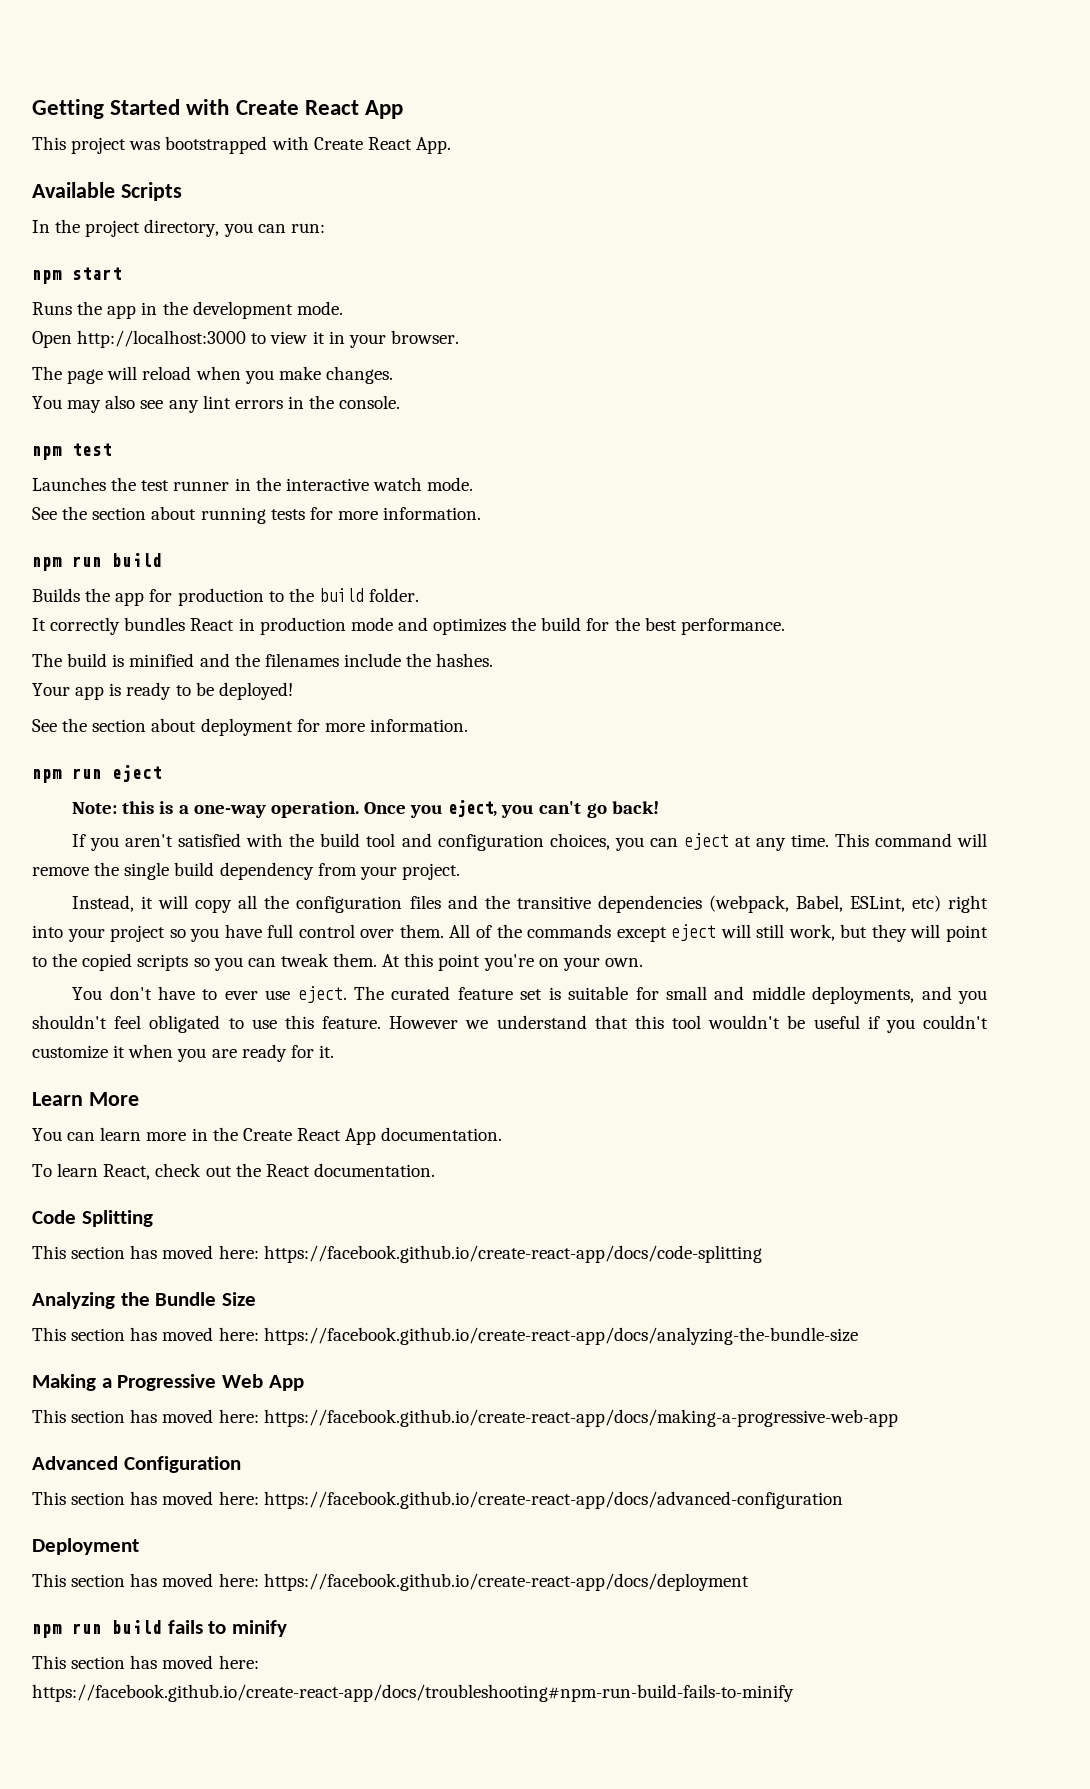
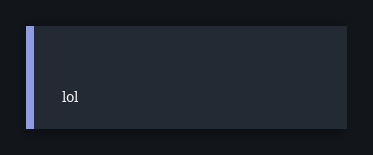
- Getting Started with Create React App
- This project was bootstrapped with Create React App.
- Available Scripts
- In the project directory, you can run:
- npm start
- Runs the app in the development mode.
- Open http://localhost:3000 to view it in your browser.
- The page will reload when you make changes.
- You may also see any lint errors in the console.
- npm test
- Launches the test runner in the interactive watch mode.
- See the section about running tests for more information.
- npm run build
- Builds the app for production to the build folder.
- It correctly bundles React in production mode and optimizes the build for the best performance.
- The build is minified and the filenames include the hashes.
- Your app is ready to be deployed!
- See the section about deployment for more information.
- npm run eject
- Note: this is a one-way operation. Once you eject, you can't go back!
- If you aren't satisfied with the build tool and configuration choices, you can eject at any time. This command will remove the single build dependency from your project.
- Instead, it will copy all the configuration files and the transitive dependencies (webpack, Babel, ESLint, etc) right into your project so you have full control over them. All of the commands except eject will still work, but they will point to the copied scripts so you can tweak them. At this point you're on your own.
- You don't have to ever use eject. The curated feature set is suitable for small and middle deployments, and you shouldn't feel obligated to use this feature. However we understand that this tool wouldn't be useful if you couldn't customize it when you are ready for it.
- Learn More
- You can learn more in the Create React App documentation.
- To learn React, check out the React documentation.
- Code Splitting
- This section has moved here: https://facebook.github.io/create-react-app/docs/code-splitting
- Analyzing the Bundle Size
- This section has moved here: https://facebook.github.io/create-react-app/docs/analyzing-the-bundle-size
- Making a Progressive Web App
- This section has moved here: https://facebook.github.io/create-react-app/docs/making-a-progressive-web-app
- Advanced Configuration
- This section has moved here: https://facebook.github.io/create-react-app/docs/advanced-configuration
- Deployment
- This section has moved here: https://facebook.github.io/create-react-app/docs/deployment
- npm run build fails to minify
- This section has moved here: https://facebook.github.io/create-react-app/docs/troubleshooting#npm-run-build-fails-to-minify
+ lol

